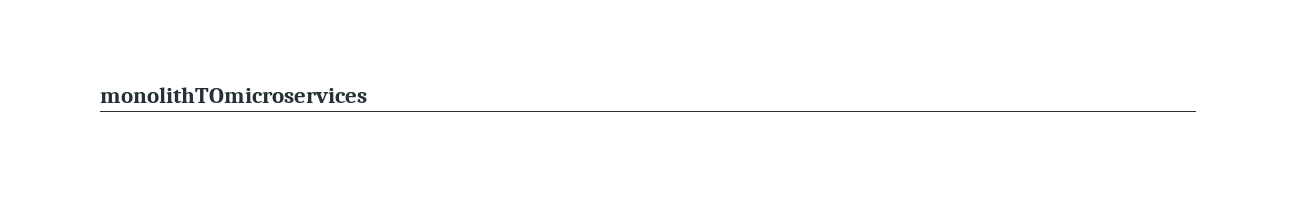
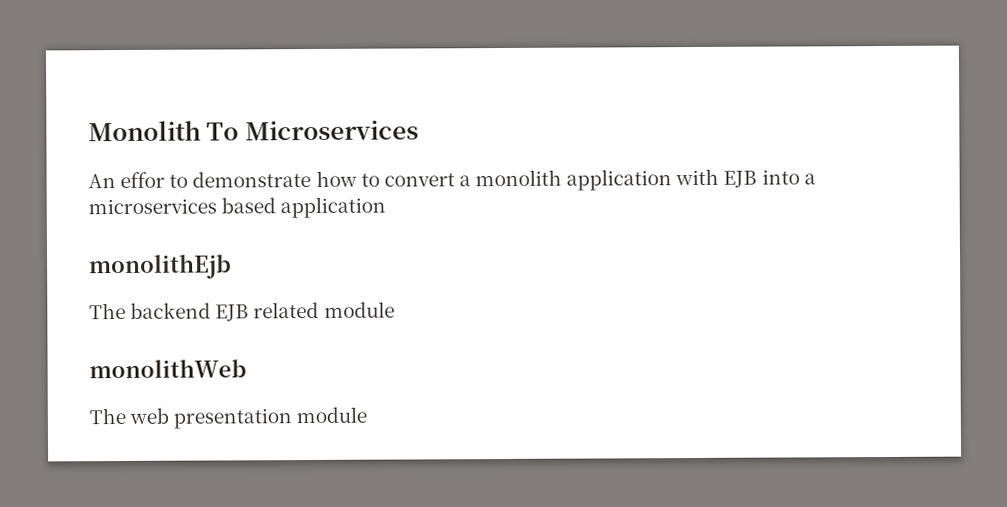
- monolithTOmicroservices
+ Monolith To Microservices
+ An effor to demonstrate how to convert a monolith application with EJB into a microservices based application
+ monolithEjb
+ The backend EJB related module
+ monolithWeb
+ The web presentation module

